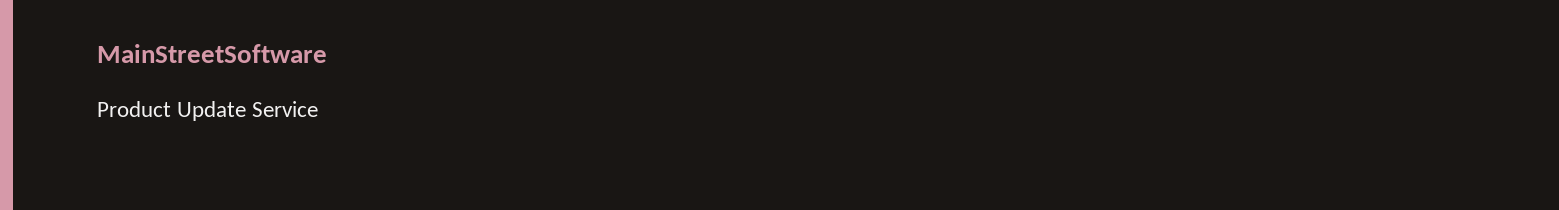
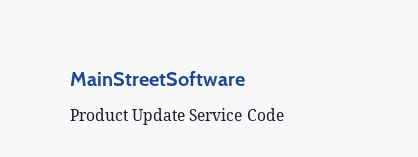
- Product Update Service
+ Product Update Service Code

